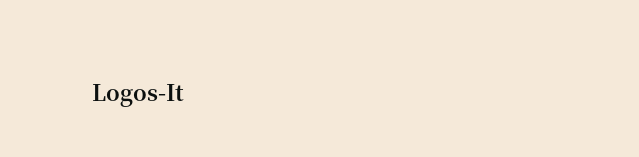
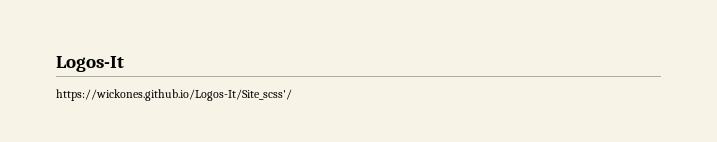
+ https://wickones.github.io/Logos-It/Site_scss'/

